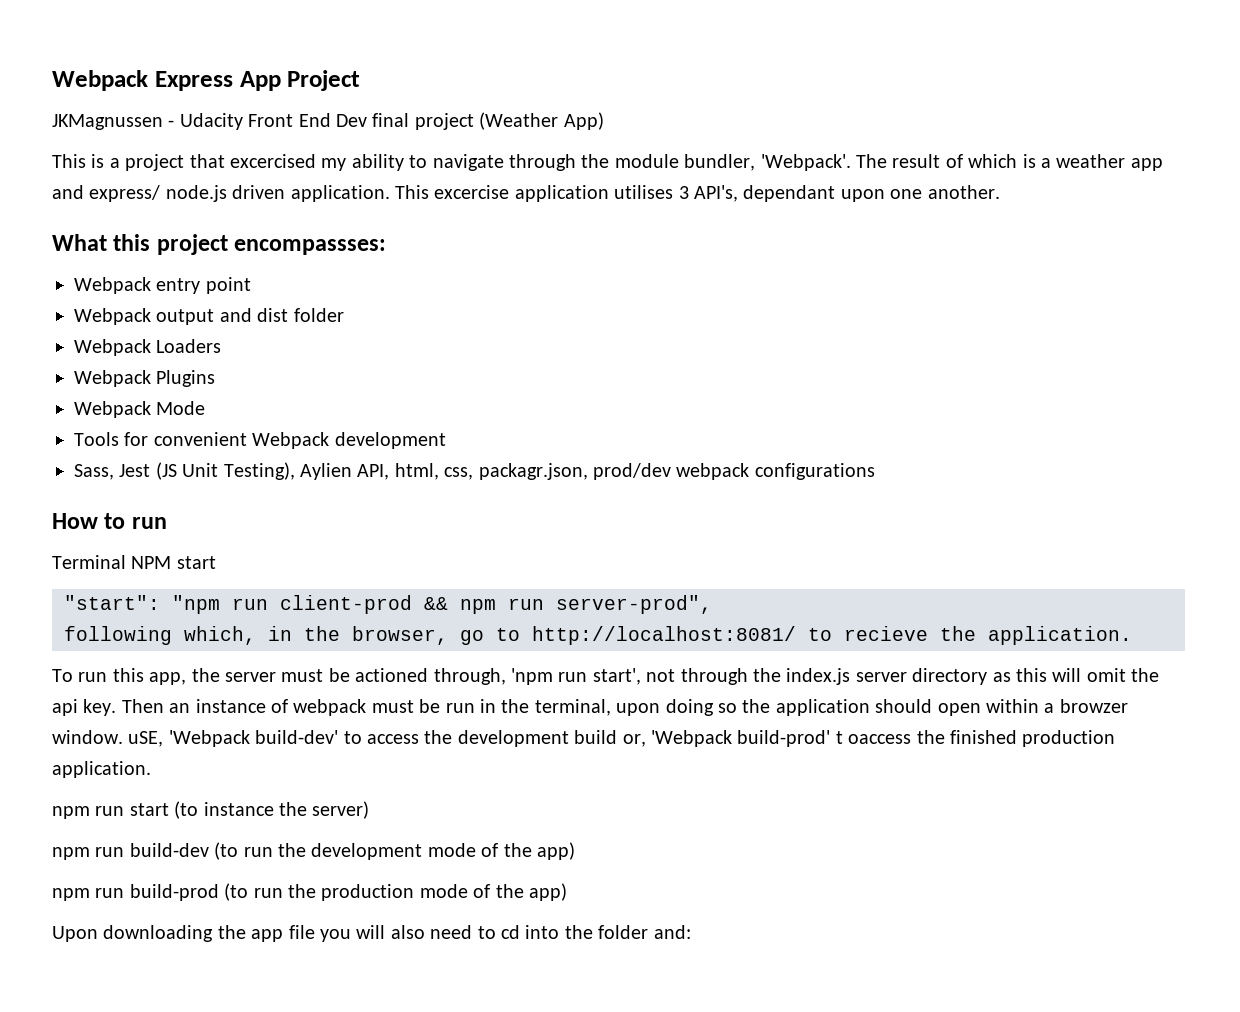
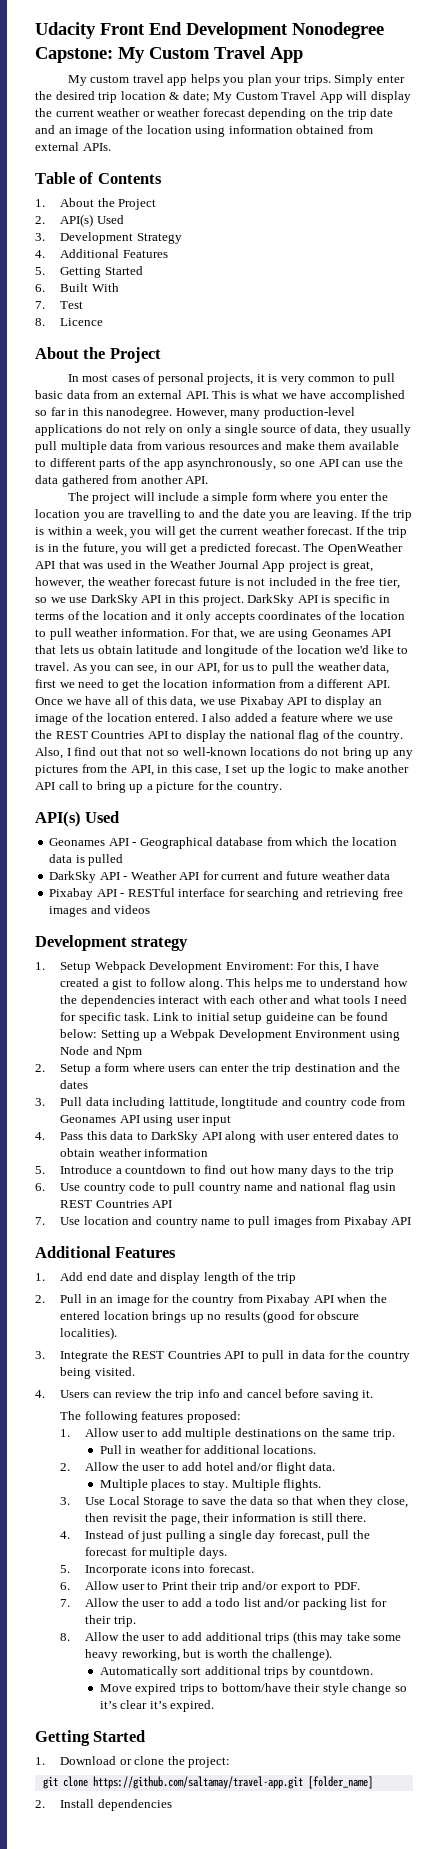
- Webpack Express App Project
- JKMagnussen - Udacity Front End Dev final project (Weather App)
- This is a project that excercised my ability to navigate through the module bundler, 'Webpack'. The result of which is a weather app and express/ node.js driven application. This excercise application utilises 3 API's, dependant upon one another.
- What this project encompassses:
- Webpack entry point
- Webpack output and dist folder
- Webpack Loaders
- Webpack Plugins
- Webpack Mode
- Tools for convenient Webpack development
- Sass, Jest (JS Unit Testing), Aylien API, html, css, packagr.json, prod/dev webpack configurations
- How to run
- Terminal NPM start
- "start": "npm run client-prod && npm run server-prod",
- following which, in the browser, go to http://localhost:8081/ to recieve the application.
- To run this app, the server must be actioned through, 'npm run start', not through the index.js server directory as this will omit the api key. Then an instance of webpack must be run in the terminal, upon doing so the application should open within a browzer window. uSE, 'Webpack build-dev' to access the development build or, 'Webpack build-prod' t oaccess the finished production application.
- npm run start (to instance the server)
- npm run build-dev (to run the development mode of the app)
- npm run build-prod (to run the production mode of the app)
- Upon downloading the app file you will also need to cd into the folder and:
+ Udacity Front End Development Nonodegree Capstone: My Custom Travel App
+ My custom travel app helps you plan your trips. Simply enter the desired trip location & date; My Custom Travel App will display the current weather or weather forecast depending on the trip date and an image of the location using information obtained from external APIs.
+ Table of Contents
+ 1. About the Project
+ 2. API(s) Used
+ 3. Development Strategy
+ 4. Additional Features
+ 5. Getting Started
+ 6. Built With
+ 7. Test
+ 8. Licence
+ About the Project
+ In most cases of personal projects, it is very common to pull basic data from an external API. This is what we have accomplished so far in this nanodegree. However, many production-level applications do not rely on only a single source of data, they usually pull multiple data from various resources and make them available to different parts of the app asynchronously, so one API can use the data gathered from another API.
+ The project will include a simple form where you enter the location you are travelling to and the date you are leaving. If the trip is within a week, you will get the current weather forecast. If the trip is in the future, you will get a predicted forecast. The OpenWeather API that was used in the Weather Journal App project is great, however, the weather forecast future is not included in the free tier, so we use DarkSky API in this project. DarkSky API is specific in terms of the location and it only accepts coordinates of the location to pull weather information. For that, we are using Geonames API that lets us obtain latitude and longitude of the location we'd like to travel. As you can see, in our API, for us to pull the weather data, first we need to get the location information from a different API. Once we have all of this data, we use Pixabay API to display an image of the location entered. I also added a feature where we use the REST Countries API to display the national flag of the country. Also, I find out that not so well-known locations do not bring up any pictures from the API, in this case, I set up the logic to make another API call to bring up a picture for the country.
+ API(s) Used
+ Geonames API - Geographical database from which the location data is pulled
+ DarkSky API - Weather API for current and future weather data
+ Pixabay API - RESTful interface for searching and retrieving free images and videos
+ Development strategy
+ 1. Setup Webpack Development Enviroment: For this, I have created a gist to follow along. This helps me to understand how the dependencies interact with each other and what tools I need for specific task. Link to initial setup guideine can be found below: Setting up a Webpak Development Environment using Node and Npm
+ 2. Setup a form where users can enter the trip destination and the dates
+ 3. Pull data including lattitude, longtitude and country code from Geonames API using user input
+ 4. Pass this data to DarkSky API along with user entered dates to obtain weather information
+ 5. Introduce a countdown to find out how many days to the trip
+ 6. Use country code to pull country name and national flag usin REST Countries API
+ 7. Use location and country name to pull images from Pixabay API
+ Additional Features
+ 1. Add end date and display length of the trip
+ 2. Pull in an image for the country from Pixabay API when the entered location brings up no results (good for obscure localities).
+ 3. Integrate the REST Countries API to pull in data for the country being visited.
+ 4. Users can review the trip info and cancel before saving it.
+ The following features proposed:
+ 1. Allow user to add multiple destinations on the same trip.
+ Pull in weather for additional locations.
+ 2. Allow the user to add hotel and/or flight data.
+ Multiple places to stay. Multiple flights.
+ 3. Use Local Storage to save the data so that when they close, then revisit the page, their information is still there.
+ 4. Instead of just pulling a single day forecast, pull the forecast for multiple days.
+ 5. Incorporate icons into forecast.
+ 6. Allow user to Print their trip and/or export to PDF.
+ 7. Allow the user to add a todo list and/or packing list for their trip.
+ 8. Allow the user to add additional trips (this may take some heavy reworking, but is worth the challenge).
+ Automatically sort additional trips by countdown.
+ Move expired trips to bottom/have their style change so it’s clear it’s expired.
+ Getting Started
+ 1. Download or clone the project:
+ git clone https://github.com/saltamay/travel-app.git [folder_name]
+ 2. Install dependencies

